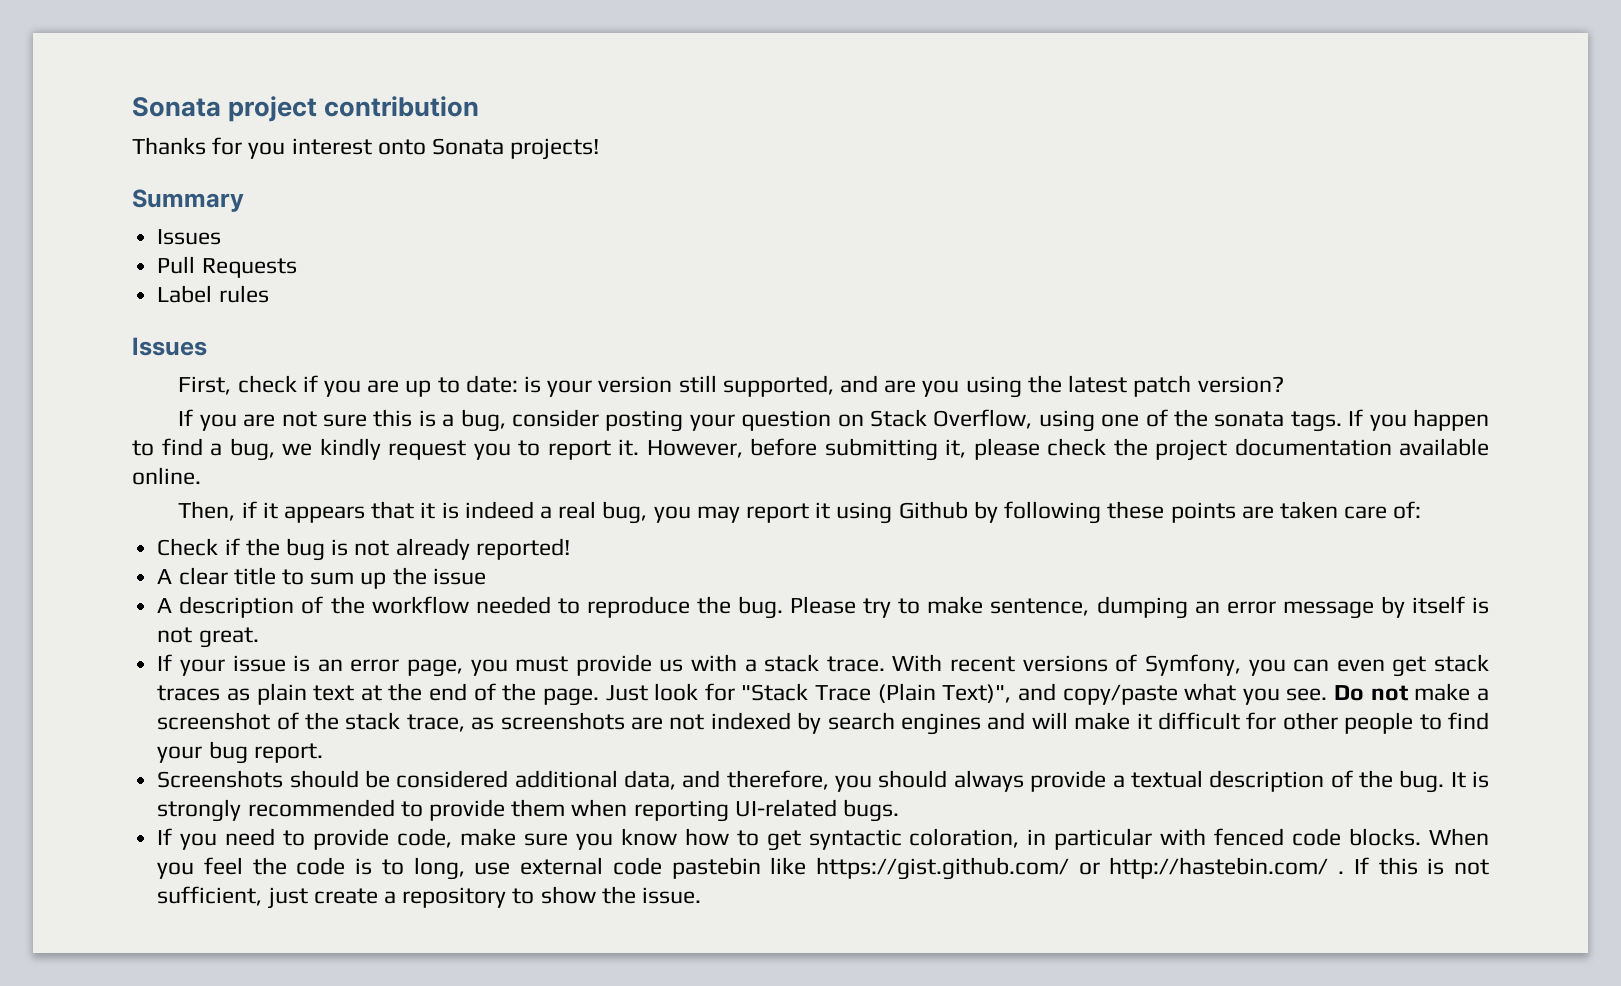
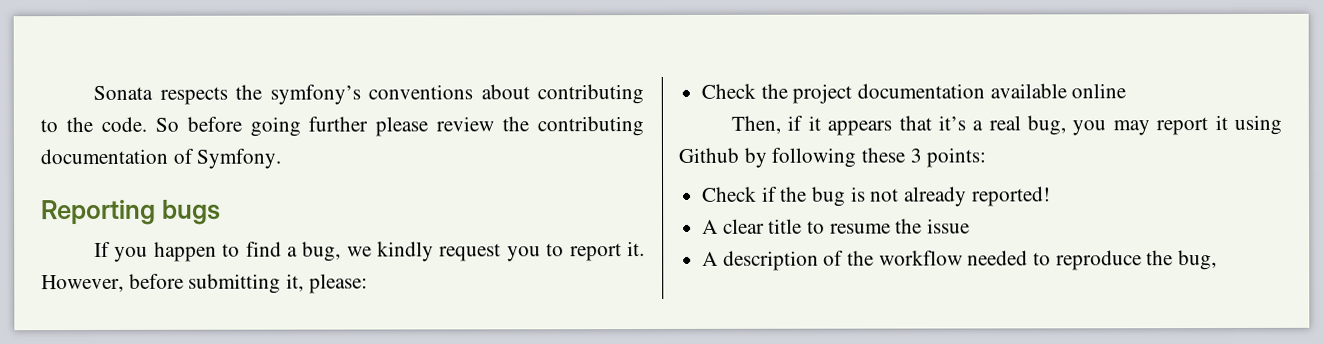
- Sonata project contribution
- Thanks for you interest onto Sonata projects!
- Summary
- Issues
- Pull Requests
- Label rules
- Issues
- First, check if you are up to date: is your version still supported, and are you using the latest patch version?
- If you are not sure this is a bug, consider posting your question on Stack Overflow, using one of the sonata tags. If you happen to find a bug, we kindly request you to report it.
+ Sonata respects the symfony’s conventions about contributing to the code. So before going further please review the contributing documentation of Symfony.
+ Reporting bugs
+ If you happen to find a bug, we kindly request you to report it.
- However, before submitting it, please check the project documentation available online.
+ However, before submitting it, please:
+ Check the project documentation available online
- Then, if it appears that it is indeed a real bug, you may report it using Github by following these points are taken care of:
+ Then, if it appears that it’s a real bug, you may report it using Github by following these 3 points:
- A clear title to sum up the issue
+ A clear title to resume the issue
- A description of the workflow needed to reproduce the bug. Please try to make sentence, dumping an error message by itself is not great.
- If your issue is an error page, you must provide us with a stack trace. With recent versions of Symfony, you can even get stack traces as plain text at the end of the page. Just look for "Stack Trace (Plain Text)", and copy/paste what you see. Do not make a screenshot of the stack trace, as screenshots are not indexed by search engines and will make it difficult for other people to find your bug report.
- Screenshots should be considered additional data, and therefore, you should always provide a textual description of the bug. It is strongly recommended to provide them when reporting UI-related bugs.
- If you need to provide code, make sure you know how to get syntactic coloration, in particular with fenced code blocks. When you feel the code is to long, use external code pastebin like https://gist.github.com/ or http://hastebin.com/ . If this is not sufficient, just create a repository to show the issue.
+ A description of the workflow needed to reproduce the bug,

